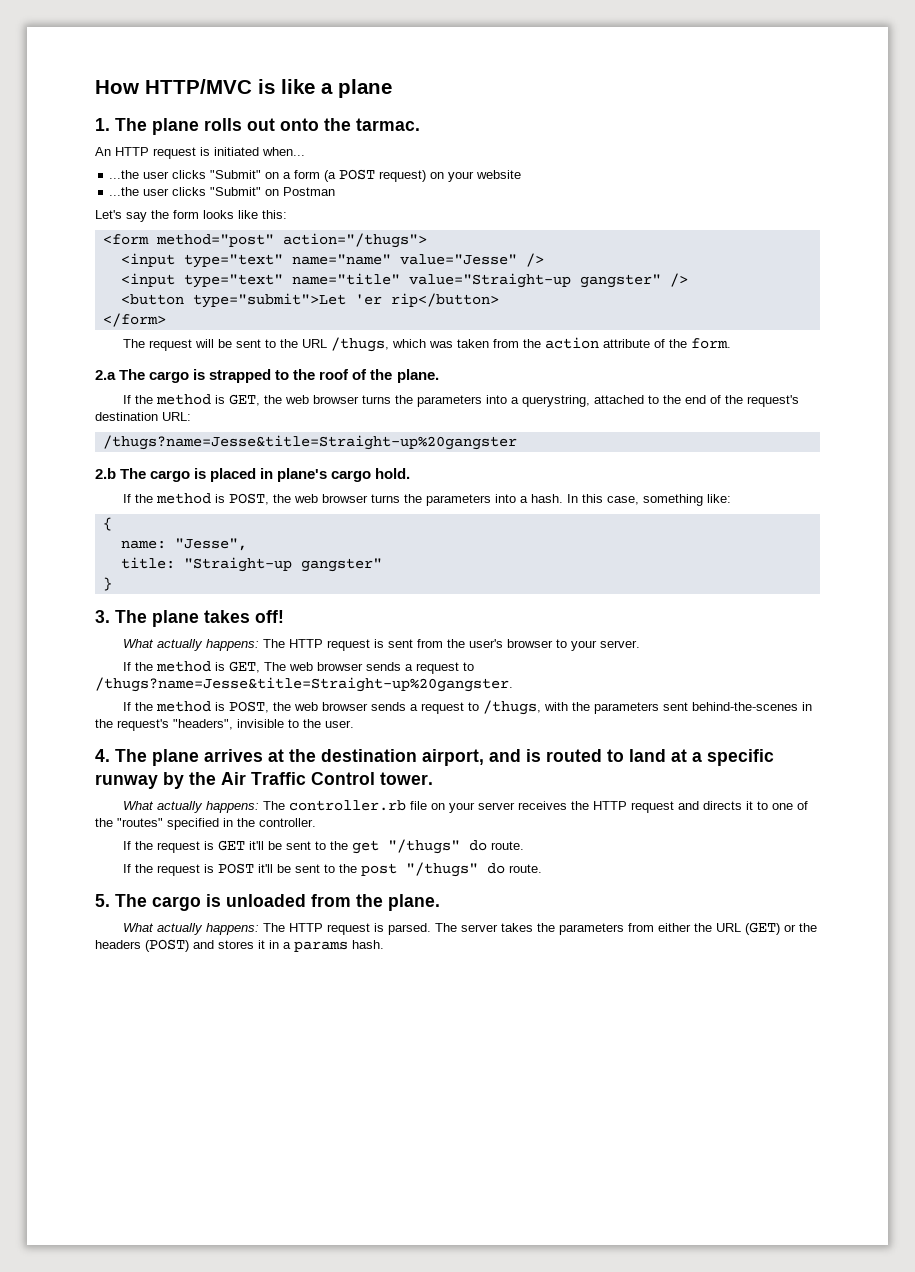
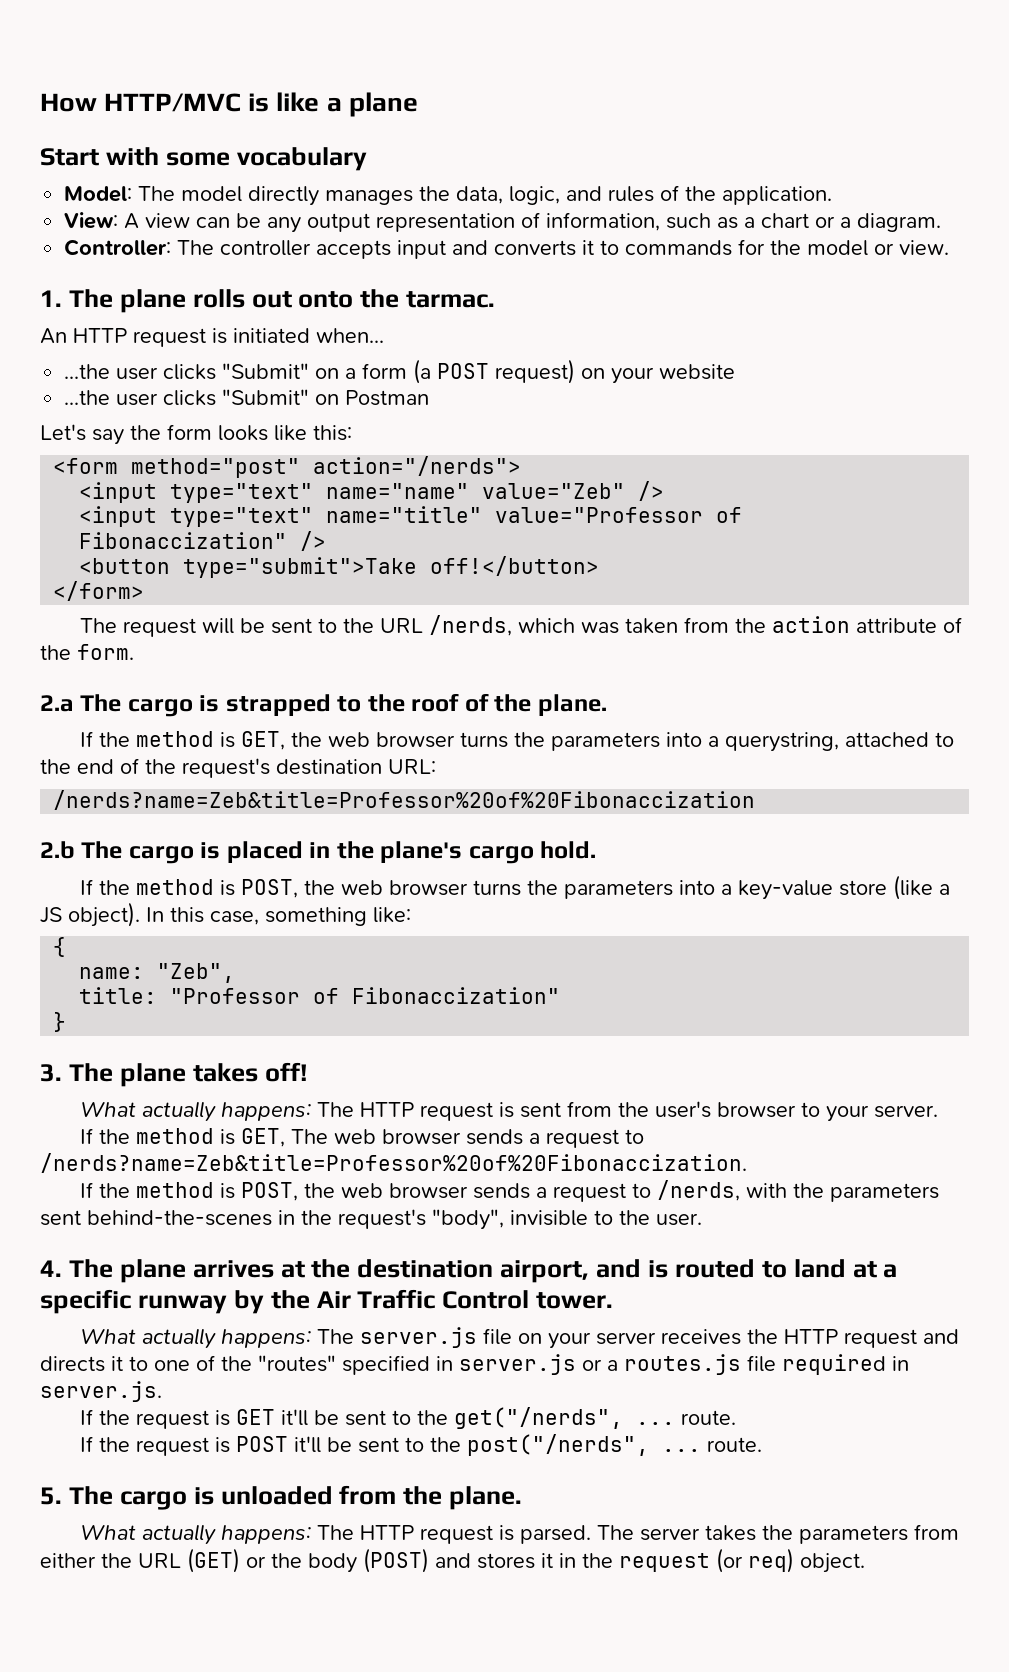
+ Start with some vocabulary
+ Model: The model directly manages the data, logic, and rules of the application.
+ View: A view can be any output representation of information, such as a chart or a diagram.
+ Controller: The controller accepts input and converts it to commands for the model or view.
- <form method="post" action="/thugs">
+ <form method="post" action="/nerds">
- <input type="text" name="name" value="Jesse" />
+ <input type="text" name="name" value="Zeb" />
- <input type="text" name="title" value="Straight-up gangster" />
+ <input type="text" name="title" value="Professor of Fibonaccization" />
- <button type="submit">Let 'er rip</button>
+ <button type="submit">Take off!</button>
- The request will be sent to the URL /thugs, which was taken from the action attribute of the form.
+ The request will be sent to the URL /nerds, which was taken from the action attribute of the form.
- /thugs?name=Jesse&title=Straight-up%20gangster
+ /nerds?name=Zeb&title=Professor%20of%20Fibonaccization
- 2.b The cargo is placed in plane's cargo hold.
+ 2.b The cargo is placed in the plane's cargo hold.
- If the method is POST, the web browser turns the parameters into a hash.
+ If the method is POST, the web browser turns the parameters into a key-value store (like a JS object).
- name: "Jesse",
+ name: "Zeb",
- title: "Straight-up gangster"
+ title: "Professor of Fibonaccization"
- If the method is GET, The web browser sends a request to /thugs?name=Jesse&title=Straight-up%20gangster.
+ If the method is GET, The web browser sends a request to /nerds?name=Zeb&title=Professor%20of%20Fibonaccization.
- If the method is POST, the web browser sends a request to /thugs, with the parameters sent behind-the-scenes in the request's "headers", invisible to the user.
+ If the method is POST, the web browser sends a request to /nerds, with the parameters sent behind-the-scenes in the request's "body", invisible to the user.
- What actually happens: The controller.rb file on your server receives the HTTP request and directs it to one of the "routes" specified in the controller.
+ What actually happens: The server.js file on your server receives the HTTP request and directs it to one of the "routes" specified in server.js or a routes.js file required in server.js.
- If the request is GET it'll be sent to the get "/thugs" do route.
+ If the request is GET it'll be sent to the get("/nerds", ... route.
- If the request is POST it'll be sent to the post "/thugs" do route.
+ If the request is POST it'll be sent to the post("/nerds", ... route.
- The server takes the parameters from either the URL (GET) or the headers (POST) and stores it in a params hash.
+ The server takes the parameters from either the URL (GET) or the body (POST) and stores it in the request (or req) object.

